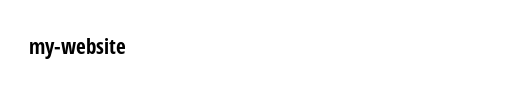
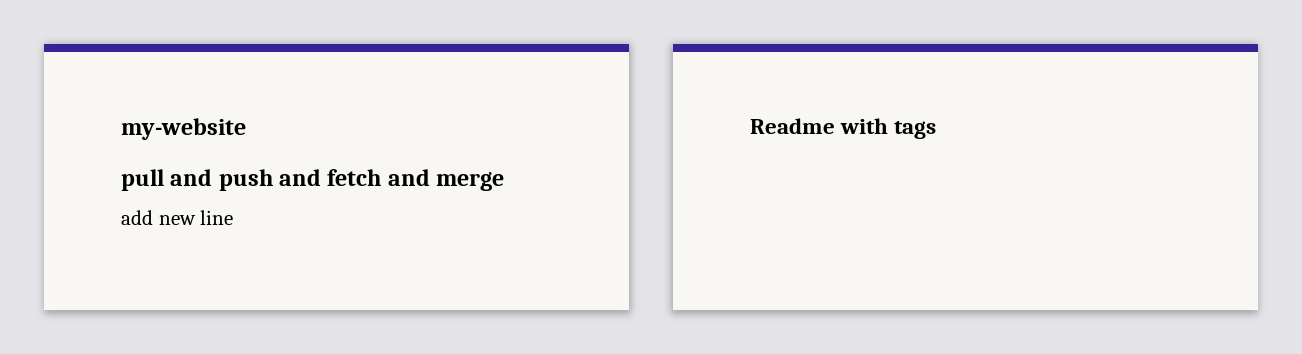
+ pull and push and fetch and merge
+ add new line
+ Readme with tags

